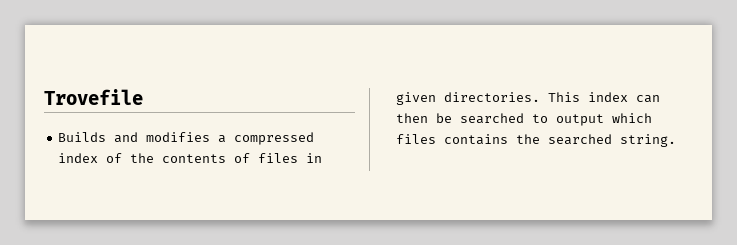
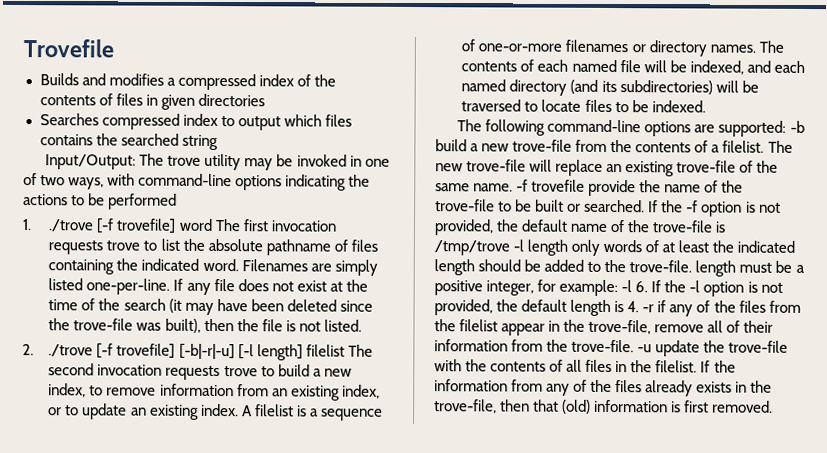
- Builds and modifies a compressed index of the contents of files in given directories. This index can then be searched to output which files contains the searched string.
+ Builds and modifies a compressed index of the contents of files in given directories
+ Searches compressed index to output which files contains the searched string
+ Input/Output: The trove utility may be invoked in one of two ways, with command-line options indicating the actions to be performed
+ 1. ./trove [-f trovefile] word The first invocation requests trove to list the absolute pathname of files containing the indicated word. Filenames are simply listed one-per-line. If any file does not exist at the time of the search (it may have been deleted since the trove-file was built), then the file is not listed.
+ 2. ./trove [-f trovefile] [-b|-r|-u] [-l length] filelist The second invocation requests trove to build a new index, to remove information from an existing index, or to update an existing index. A filelist is a sequence of one-or-more filenames or directory names. The contents of each named file will be indexed, and each named directory (and its subdirectories) will be traversed to locate files to be indexed.
+ The following command-line options are supported: -b build a new trove-file from the contents of a filelist. The new trove-file will replace an existing trove-file of the same name. -f trovefile provide the name of the trove-file to be built or searched. If the -f option is not provided, the default name of the trove-file is /tmp/trove -l length only words of at least the indicated length should be added to the trove-file. length must be a positive integer, for example: -l 6. If the -l option is not provided, the default length is 4. -r if any of the files from the filelist appear in the trove-file, remove all of their information from the trove-file. -u update the trove-file with the contents of all files in the filelist. If the information from any of the files already exists in the trove-file, then that (old) information is first removed.

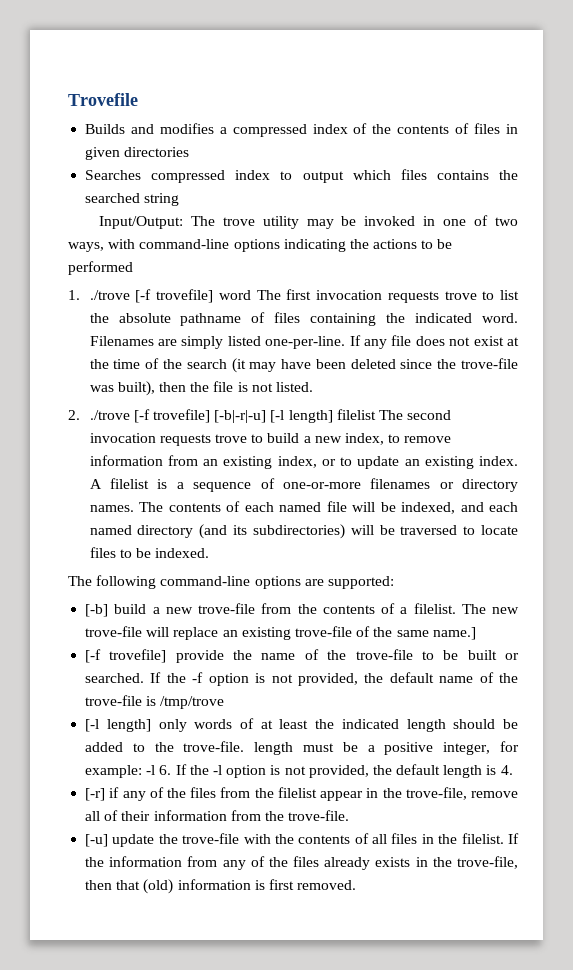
- The following command-line options are supported: -b build a new trove-file from the contents of a filelist.
+ The following command-line options are supported:
+ [-b] build a new trove-file from the contents of a filelist.
- The new trove-file will replace an existing trove-file of the same name. -f trovefile provide the name of the trove-file to be built or searched.
+ The new trove-file will replace an existing trove-file of the same name.]
+ [-f trovefile] provide the name of the trove-file to be built or searched.
- If the -f option is not provided, the default name of the trove-file is /tmp/trove -l length only words of at least the indicated length should be added to the trove-file. length must be a positive integer, for example:
+ If the -f option is not provided, the default name of the trove-file is /tmp/trove
+ [-l length] only words of at least the indicated length should be added to the trove-file. length must be a positive integer, for example:
- -l 6. If the -l option is not provided, the default length is 4. -r if any of the files from the filelist appear in the trove-file, remove all of their information from the trove-file. -u update the trove-file with the contents of all files in the filelist.
+ -l 6. If the -l option is not provided, the default length is 4.
+ [-r] if any of the files from the filelist appear in the trove-file, remove all of their information from the trove-file.
+ [-u] update the trove-file with the contents of all files in the filelist.

